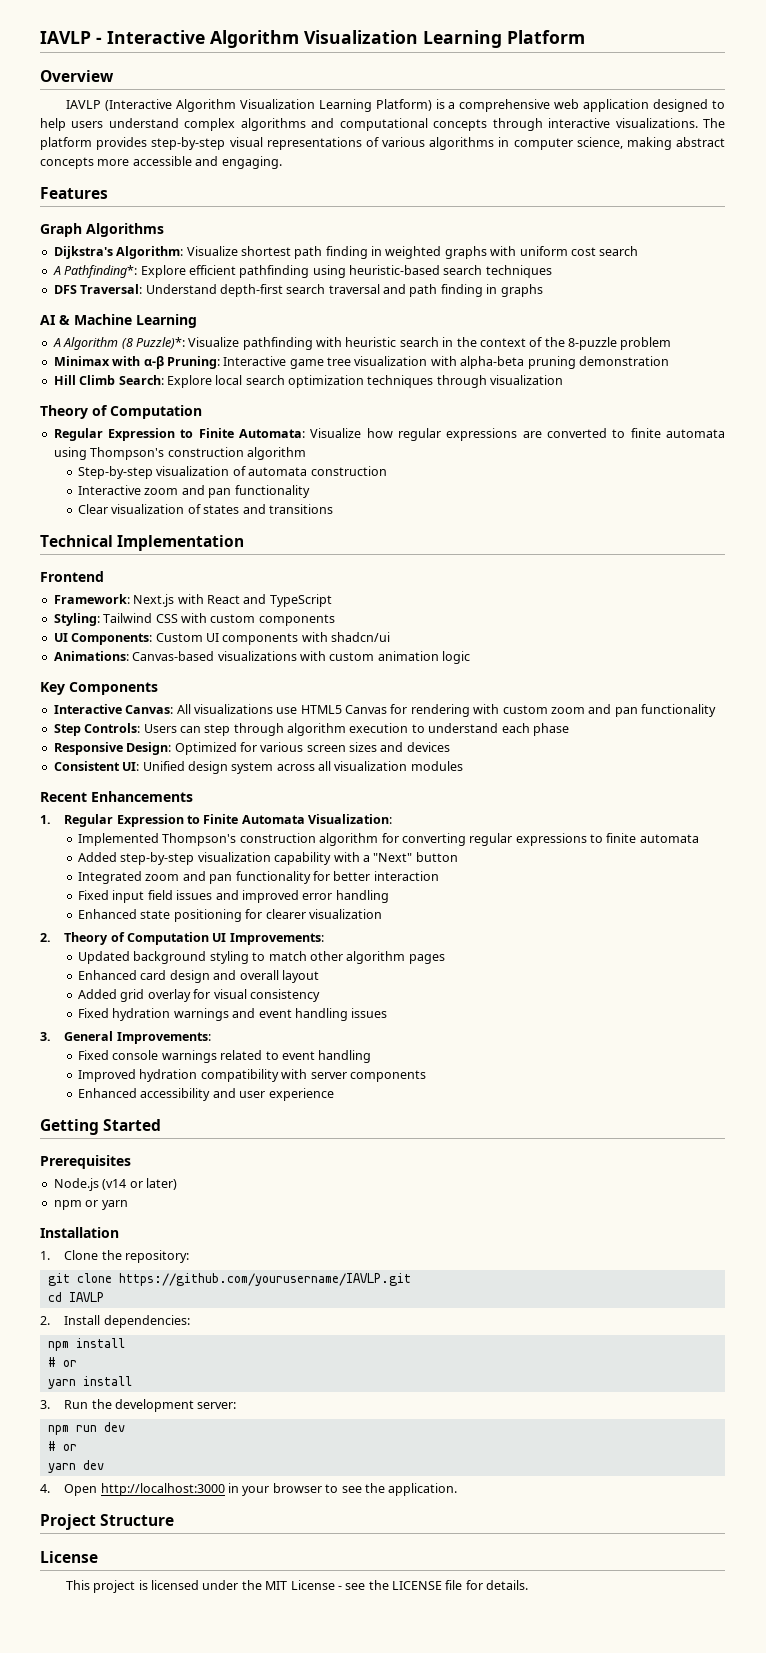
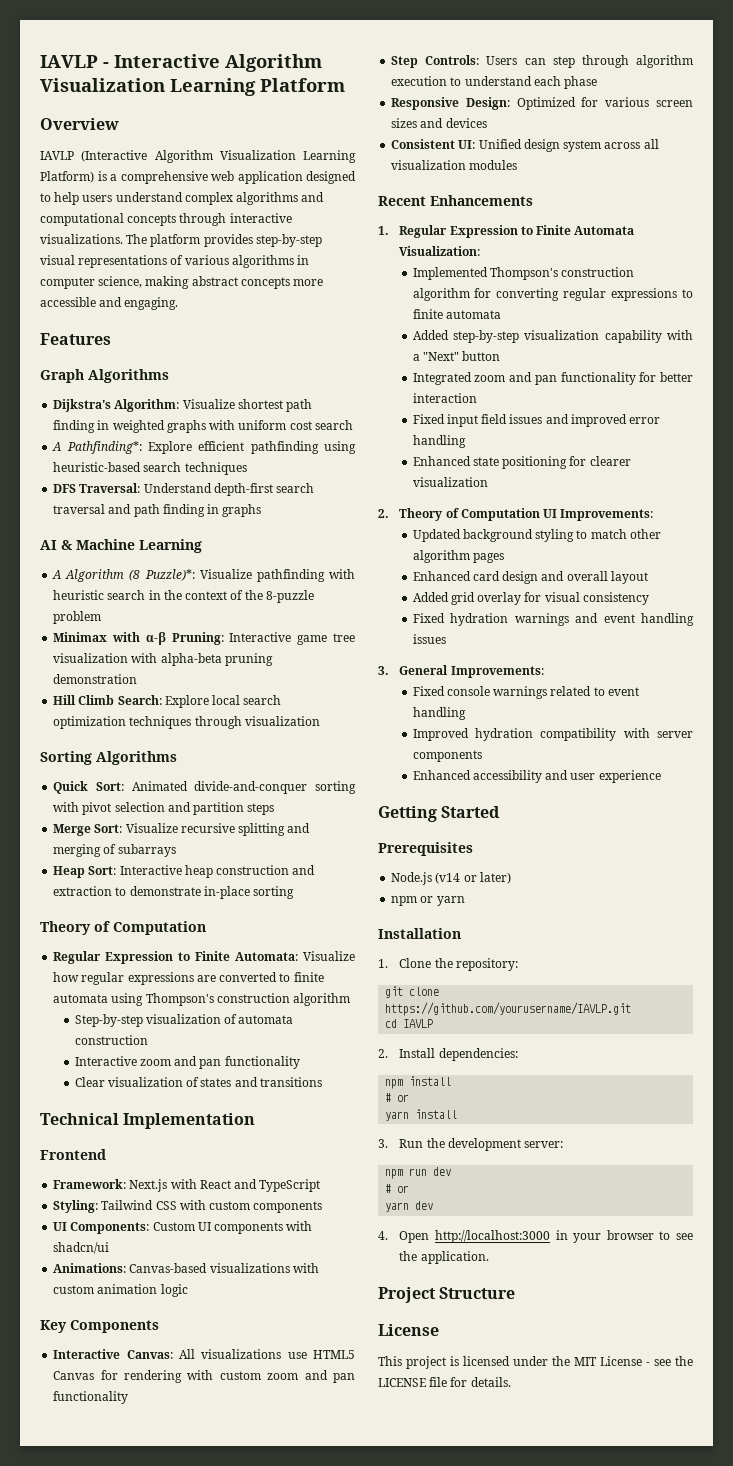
+ Sorting Algorithms
+ Quick Sort: Animated divide‑and‑conquer sorting with pivot selection and partition steps
+ Merge Sort: Visualize recursive splitting and merging of subarrays
+ Heap Sort: Interactive heap construction and extraction to demonstrate in‑place sorting

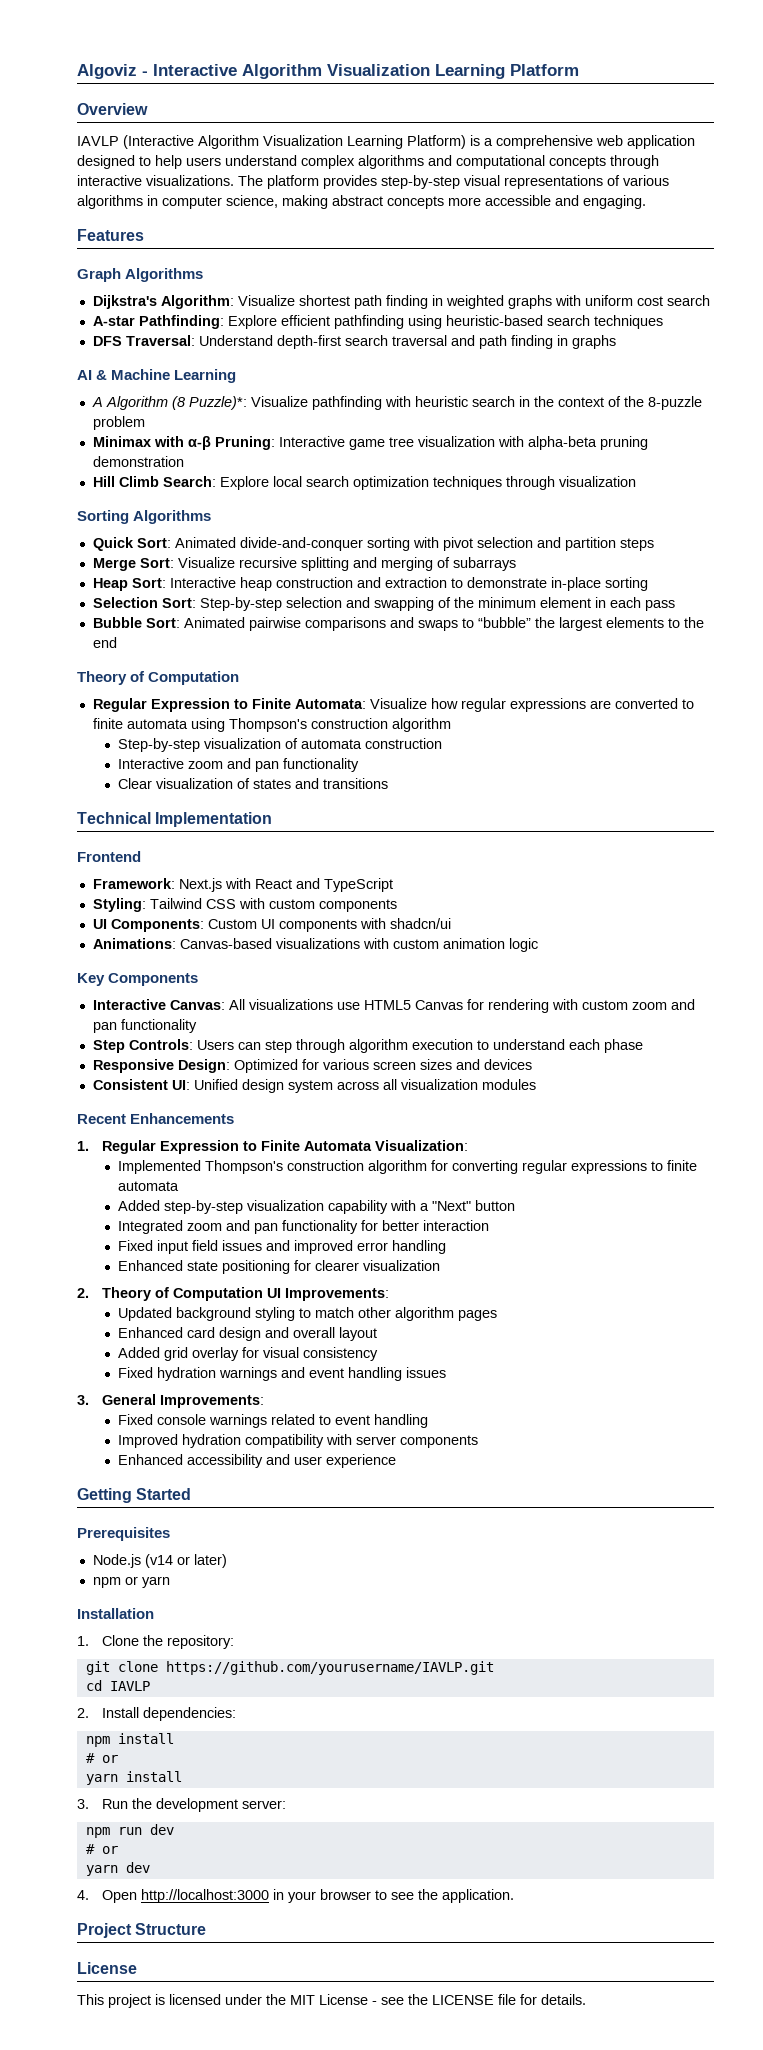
- IAVLP - Interactive Algorithm Visualization Learning Platform
+ Algoviz - Interactive Algorithm Visualization Learning Platform
- A Pathfinding*: Explore efficient pathfinding using heuristic-based search techniques
+ A-star Pathfinding: Explore efficient pathfinding using heuristic-based search techniques
+ Selection Sort: Step‑by‑step selection and swapping of the minimum element in each pass
+ Bubble Sort: Animated pairwise comparisons and swaps to “bubble” the largest elements to the end

